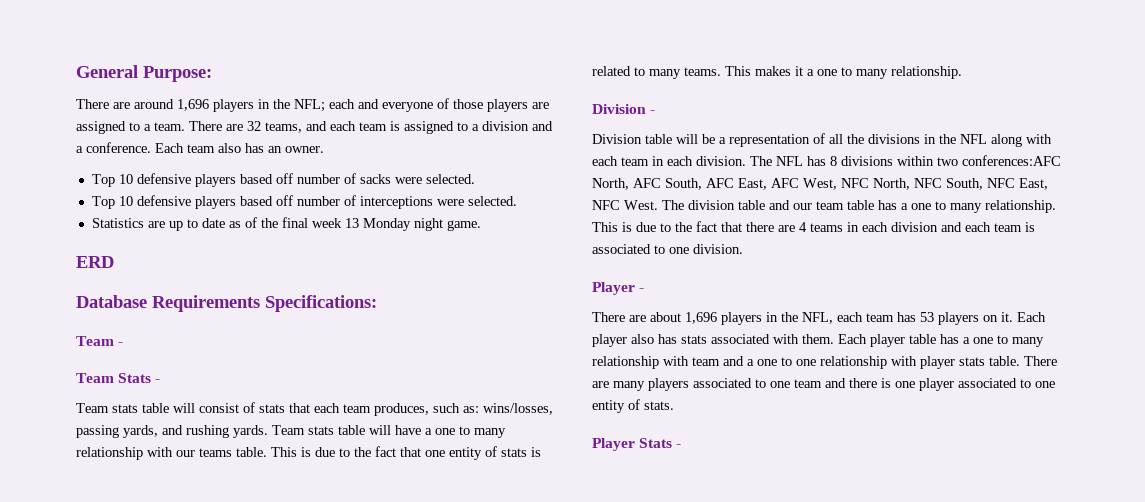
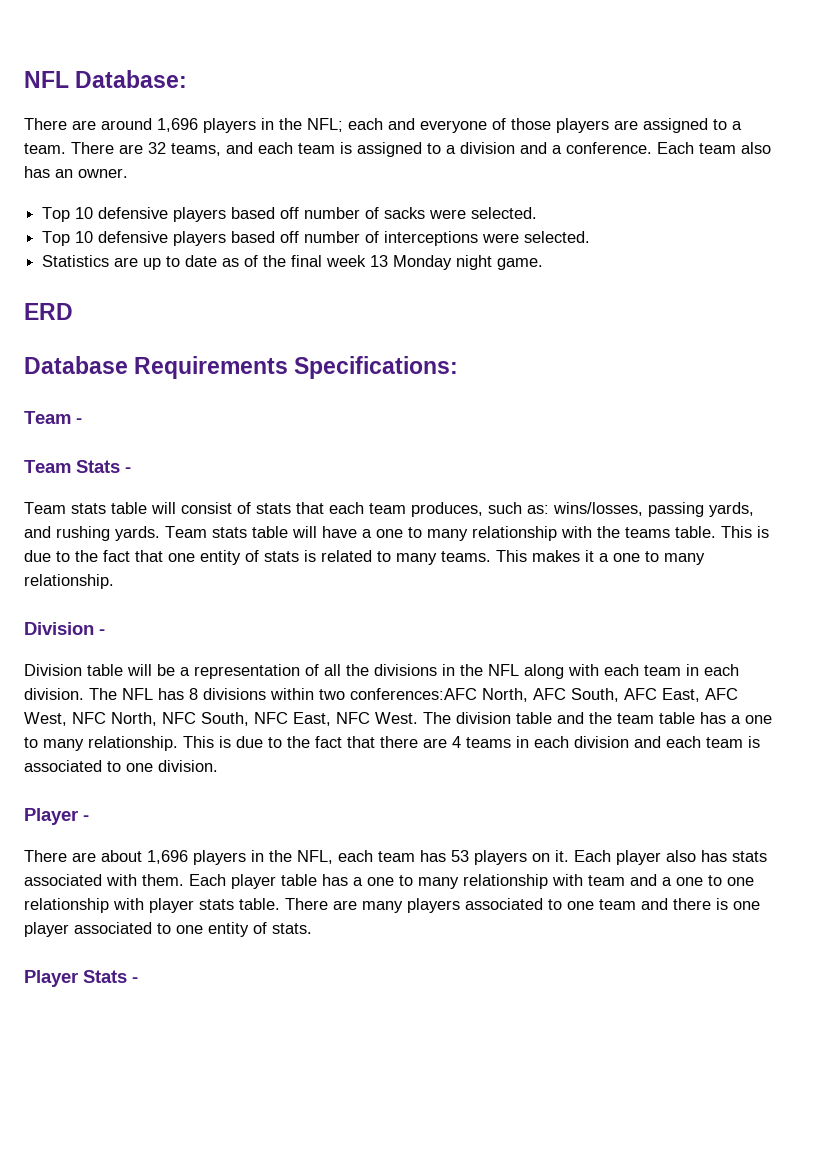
- General Purpose:
+ NFL Database:
- Team stats table will have a one to many relationship with our teams table.
+ Team stats table will have a one to many relationship with the teams table.
- The division table and our team table has a one to many relationship.
+ The division table and the team table has a one to many relationship.

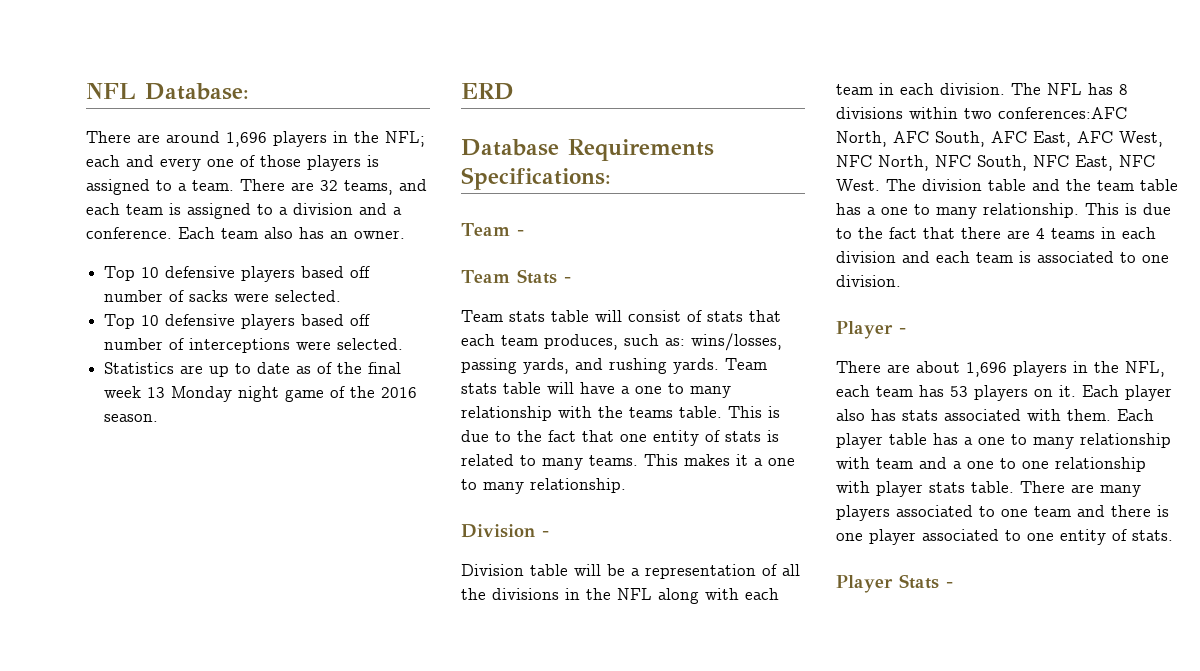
- There are around 1,696 players in the NFL; each and everyone of those players are assigned to a team.
+ There are around 1,696 players in the NFL; each and every one of those players is assigned to a team.
- Statistics are up to date as of the final week 13 Monday night game.
+ Statistics are up to date as of the final week 13 Monday night game of the 2016 season.

